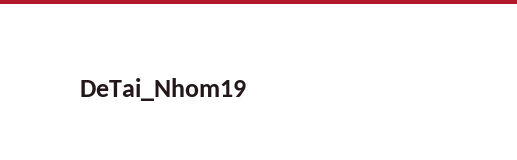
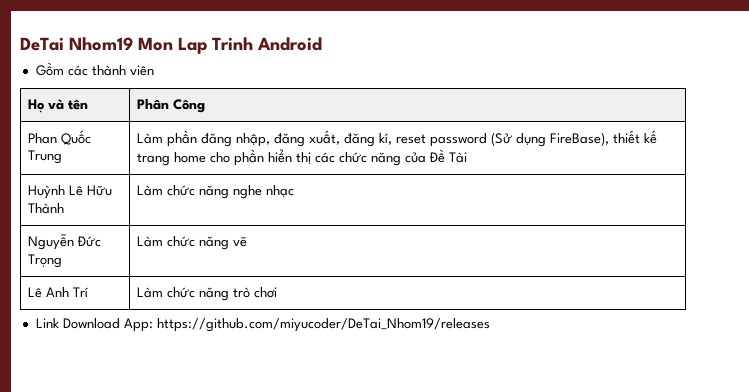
- DeTai_Nhom19
+ DeTai Nhom19 Mon Lap Trinh Android
+ Gồm các thành viên
+ Họ và tên | Phân Công
+ Phan Quốc Trung | Làm phần đăng nhập, đăng xuất, đăng kí, reset password (Sử dụng FireBase), thiết kế trang home cho phần hiển thị các chức năng của Đề Tài
+ Huỳnh Lê Hữu Thành | Làm chức năng nghe nhạc
+ Nguyễn Đức Trọng | Làm chức năng vẽ
+ Lê Anh Trí | Làm chức năng trò chơi
+ Link Download App: https://github.com/miyucoder/DeTai_Nhom19/releases

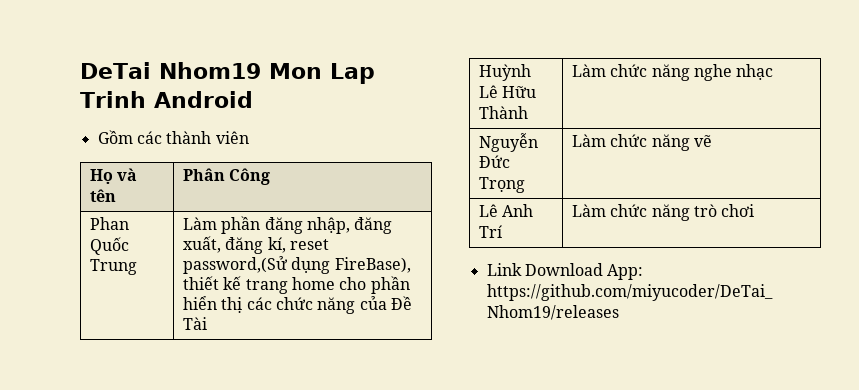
- Phan Quốc Trung | Làm phần đăng nhập, đăng xuất, đăng kí, reset password (Sử dụng FireBase), thiết kế trang home cho phần hiển thị các chức năng của Đề Tài
+ Phan Quốc Trung | Làm phần đăng nhập, đăng xuất, đăng kí, reset password,(Sử dụng FireBase), thiết kế trang home cho phần hiển thị các chức năng của Đề Tài

